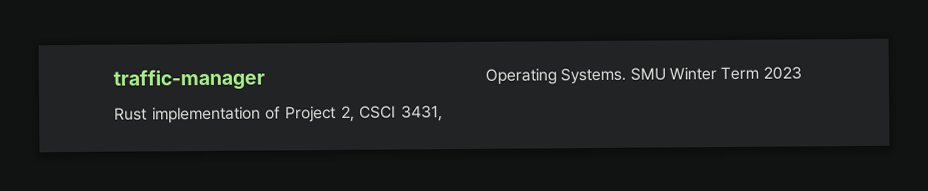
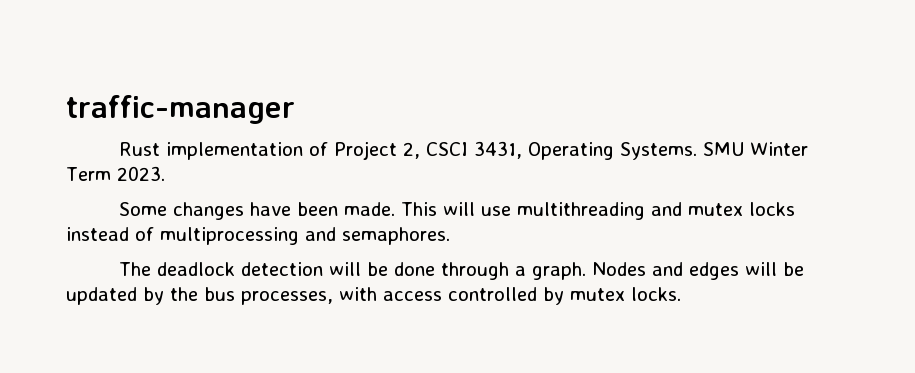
- SMU Winter Term 2023
+ SMU Winter Term 2023.
+ Some changes have been made. This will use multithreading and mutex locks instead of multiprocessing and semaphores.
+ The deadlock detection will be done through a graph. Nodes and edges will be updated by the bus processes, with access controlled by mutex locks.

